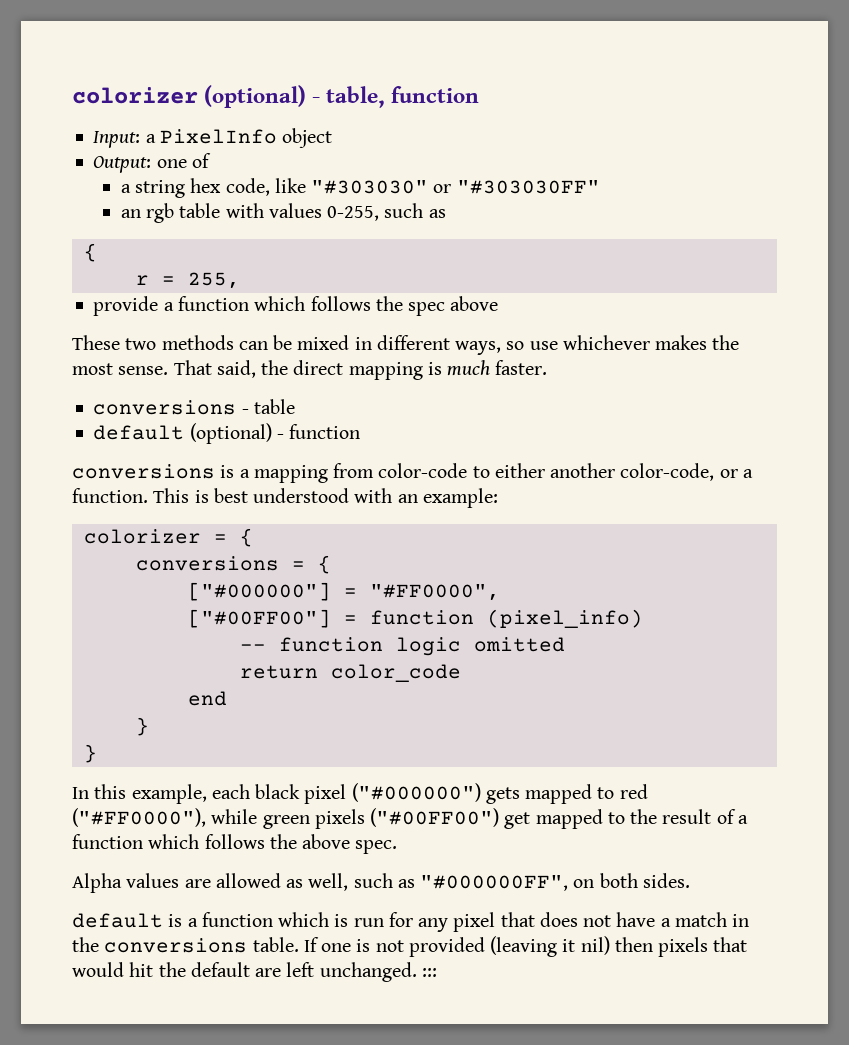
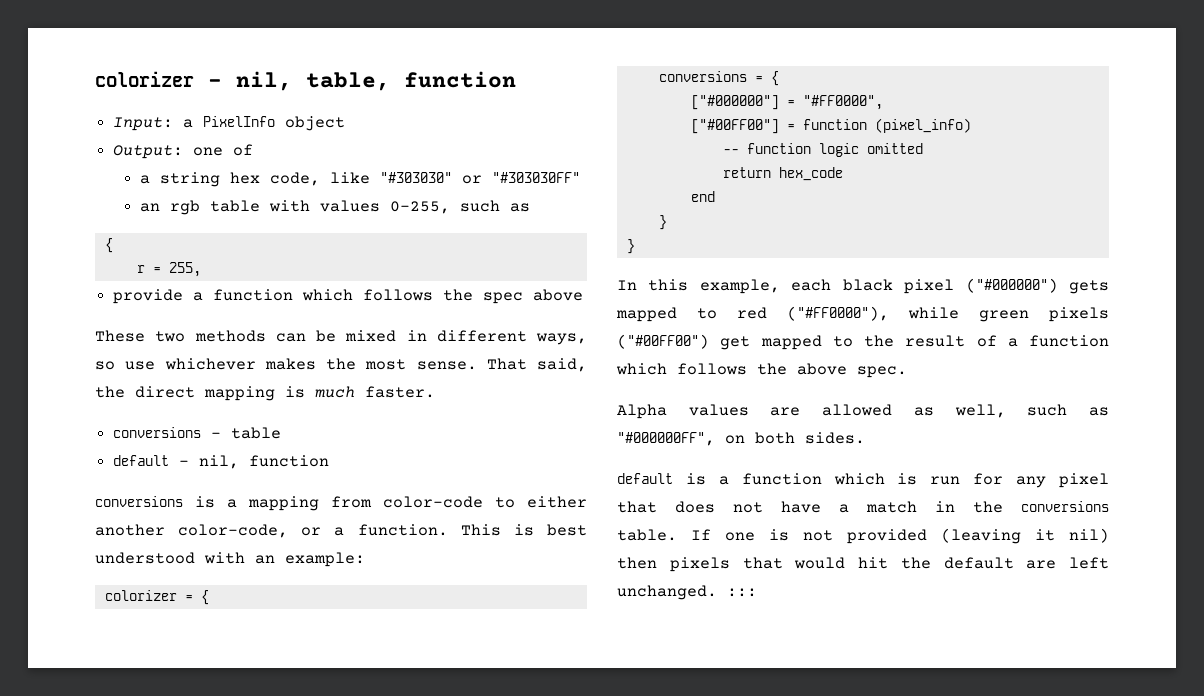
- colorizer (optional) - table, function
+ colorizer - nil, table, function
- default (optional) - function
+ default - nil, function
- return color_code
+ return hex_code

